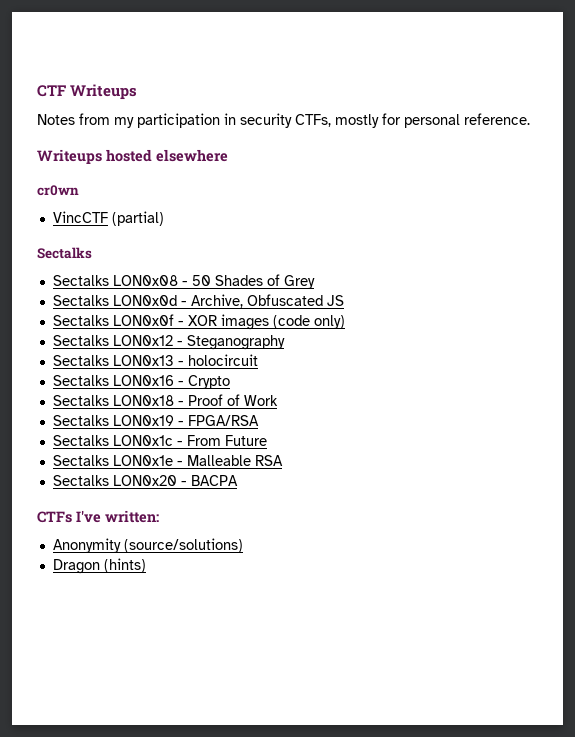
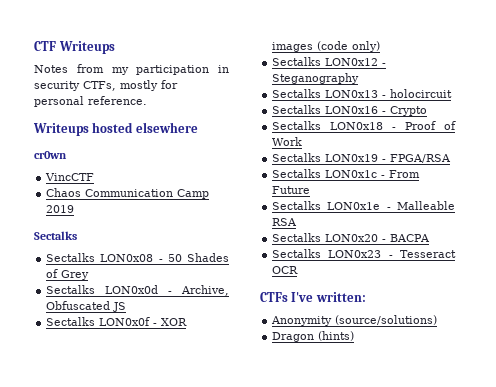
- VincCTF (partial)
+ VincCTF
+ Chaos Communication Camp 2019
+ Sectalks LON0x23 - Tesseract OCR

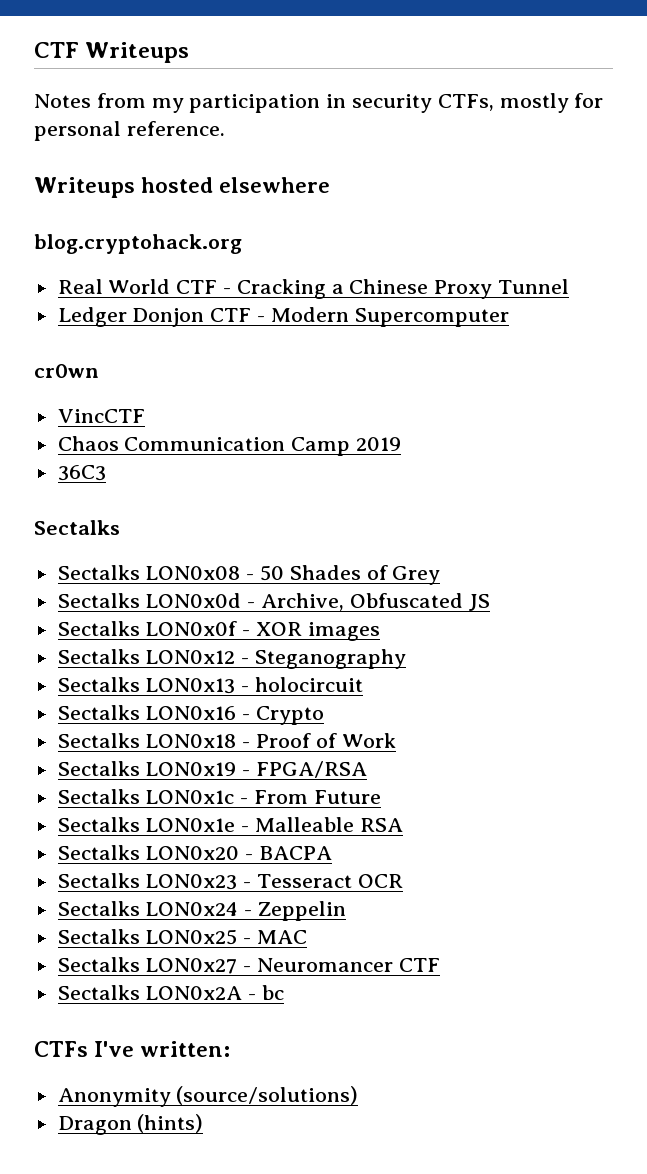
+ blog.cryptohack.org
+ Real World CTF - Cracking a Chinese Proxy Tunnel
+ Ledger Donjon CTF - Modern Supercomputer
+ 36C3
- Sectalks LON0x0f - XOR images (code only)
+ Sectalks LON0x0f - XOR images
+ Sectalks LON0x24 - Zeppelin
+ Sectalks LON0x25 - MAC
+ Sectalks LON0x27 - Neuromancer CTF
+ Sectalks LON0x2A - bc

